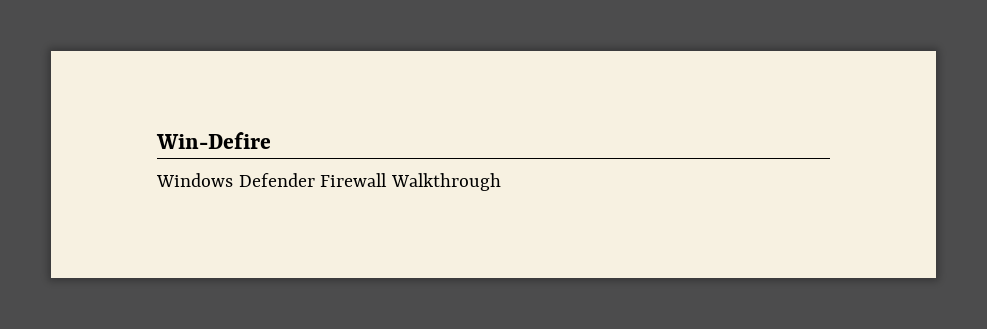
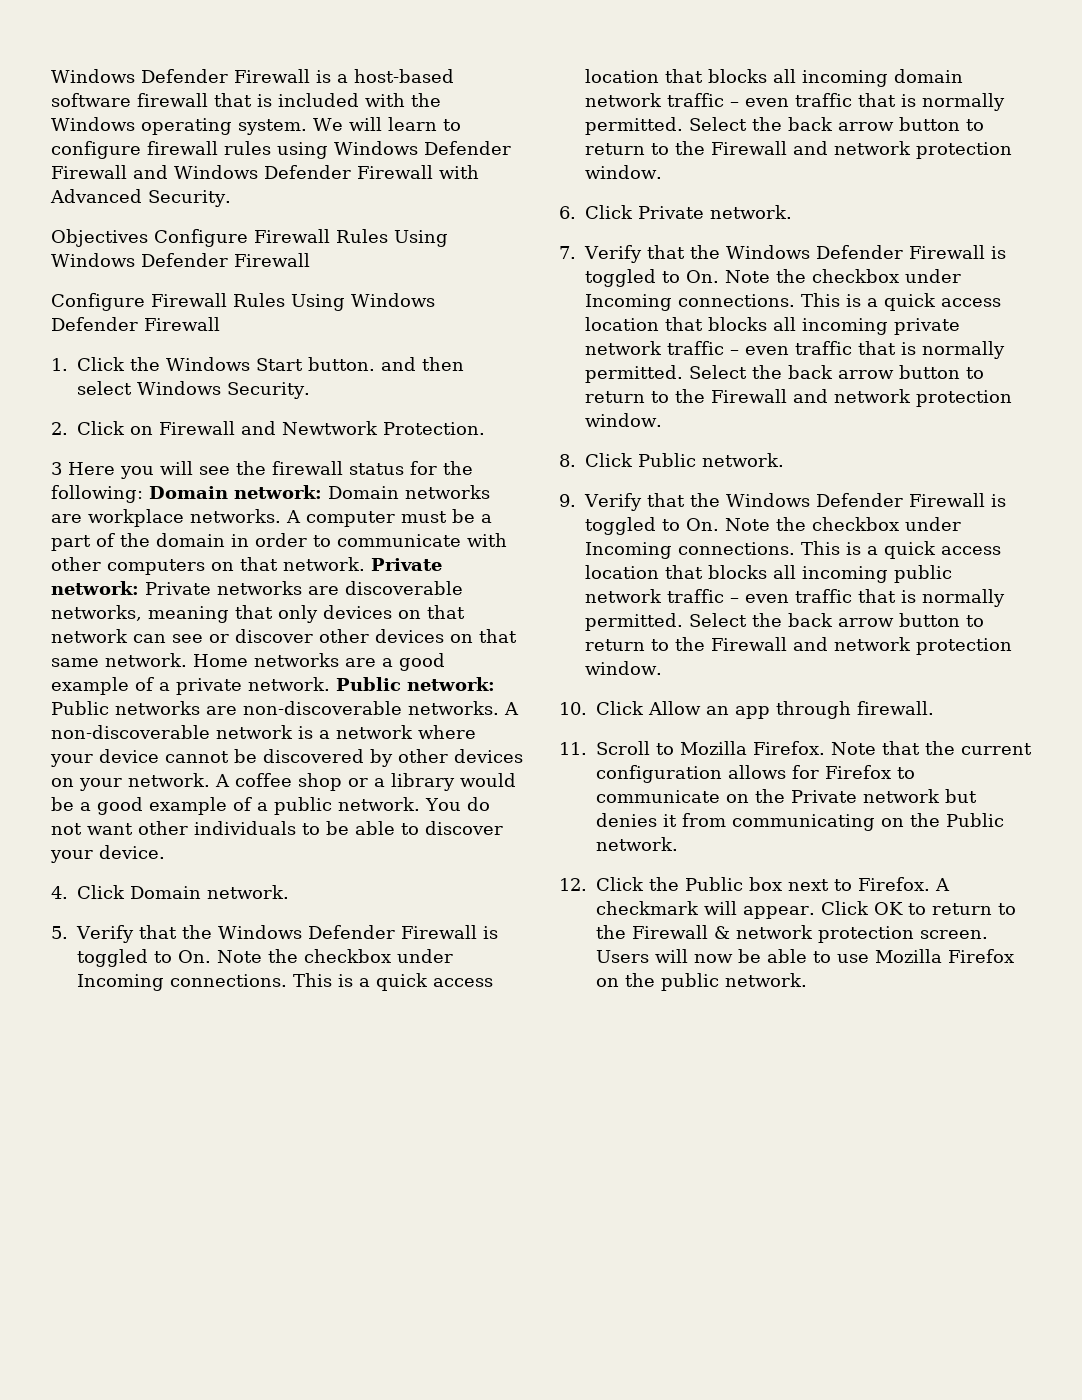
- Win-Defire
- Windows Defender Firewall Walkthrough
+ Windows Defender Firewall is a host-based software firewall that is included with the Windows operating system. We will learn to configure firewall rules using Windows Defender Firewall and Windows Defender Firewall with Advanced Security.
+ Objectives Configure Firewall Rules Using Windows Defender Firewall
+ Configure Firewall Rules Using Windows Defender Firewall
+ 1. Click the Windows Start button. and then select Windows Security.
+ 2. Click on Firewall and Newtwork Protection.
+ 3 Here you will see the firewall status for the following: Domain network: Domain networks are workplace networks. A computer must be a part of the domain in order to communicate with other computers on that network. Private network: Private networks are discoverable networks, meaning that only devices on that network can see or discover other devices on that same network. Home networks are a good example of a private network. Public network: Public networks are non-discoverable networks. A non-discoverable network is a network where your device cannot be discovered by other devices on your network. A coffee shop or a library would be a good example of a public network. You do not want other individuals to be able to discover your device.
+ 4. Click Domain network.
+ 5. Verify that the Windows Defender Firewall is toggled to On. Note the checkbox under Incoming connections. This is a quick access location that blocks all incoming domain network traffic – even traffic that is normally permitted. Select the back arrow button to return to the Firewall and network protection window.
+ 6. Click Private network.
+ 7. Verify that the Windows Defender Firewall is toggled to On. Note the checkbox under Incoming connections. This is a quick access location that blocks all incoming private network traffic – even traffic that is normally permitted. Select the back arrow button to return to the Firewall and network protection window.
+ 8. Click Public network.
+ 9. Verify that the Windows Defender Firewall is toggled to On. Note the checkbox under Incoming connections. This is a quick access location that blocks all incoming public network traffic – even traffic that is normally permitted. Select the back arrow button to return to the Firewall and network protection window.
+ 10. Click Allow an app through firewall.
+ 11. Scroll to Mozilla Firefox. Note that the current configuration allows for Firefox to communicate on the Private network but denies it from communicating on the Public network.
+ 12. Click the Public box next to Firefox. A checkmark will appear. Click OK to return to the Firewall & network protection screen. Users will now be able to use Mozilla Firefox on the public network.

